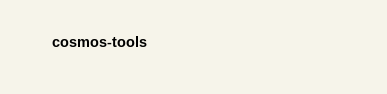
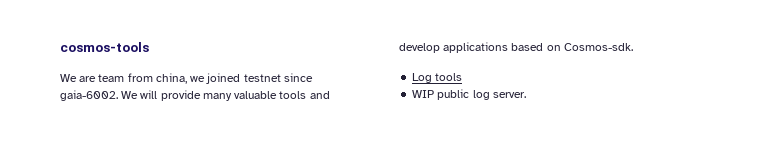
+ We are team from china, we joined testnet since gaia-6002. We will provide many valuable tools and develop applications based on Cosmos-sdk.
+ Log tools
+ WIP public log server.

